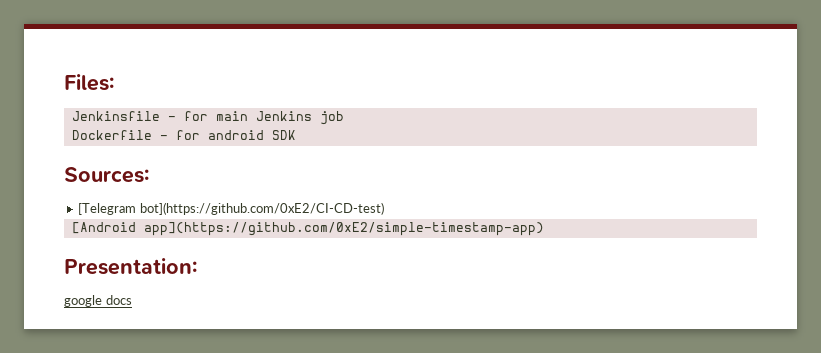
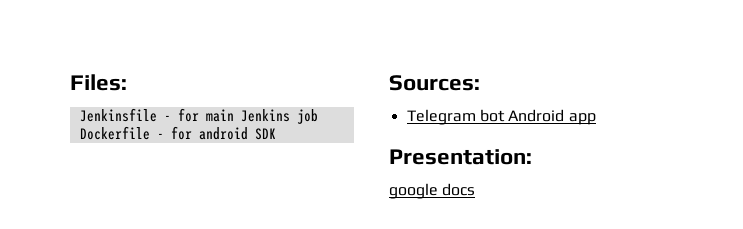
- [Telegram bot](https://github.com/0xE2/CI-CD-test)
- [Android app](https://github.com/0xE2/simple-timestamp-app)
+ Telegram bot Android app

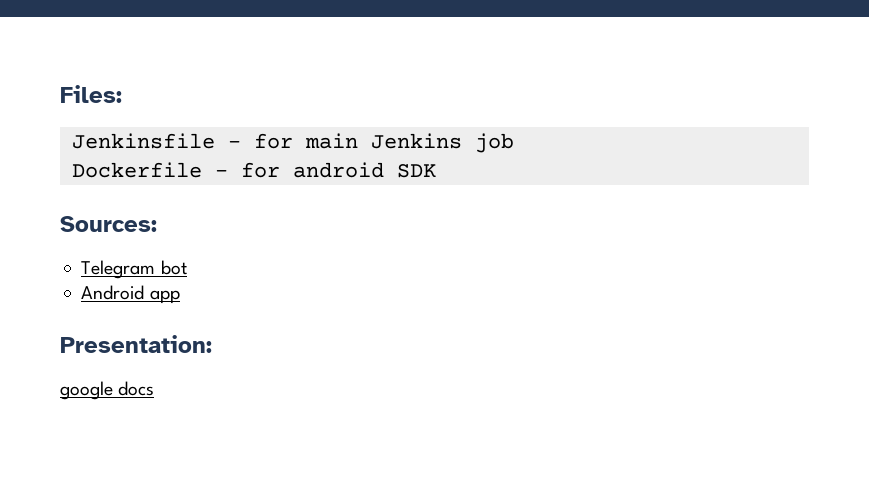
- Telegram bot Android app
+ Telegram bot
+ Android app

